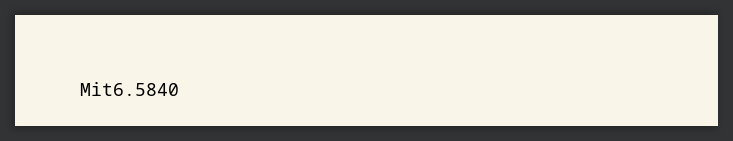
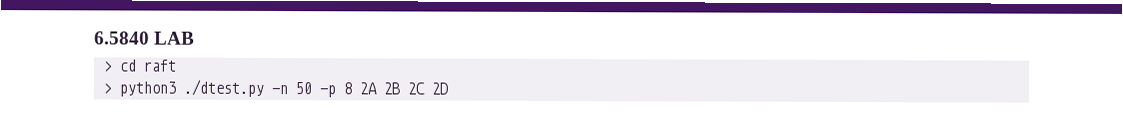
- Mit6.5840
+ 6.5840 LAB
+ > cd raft
+ > python3 ./dtest.py -n 50 -p 8 2A 2B 2C 2D

